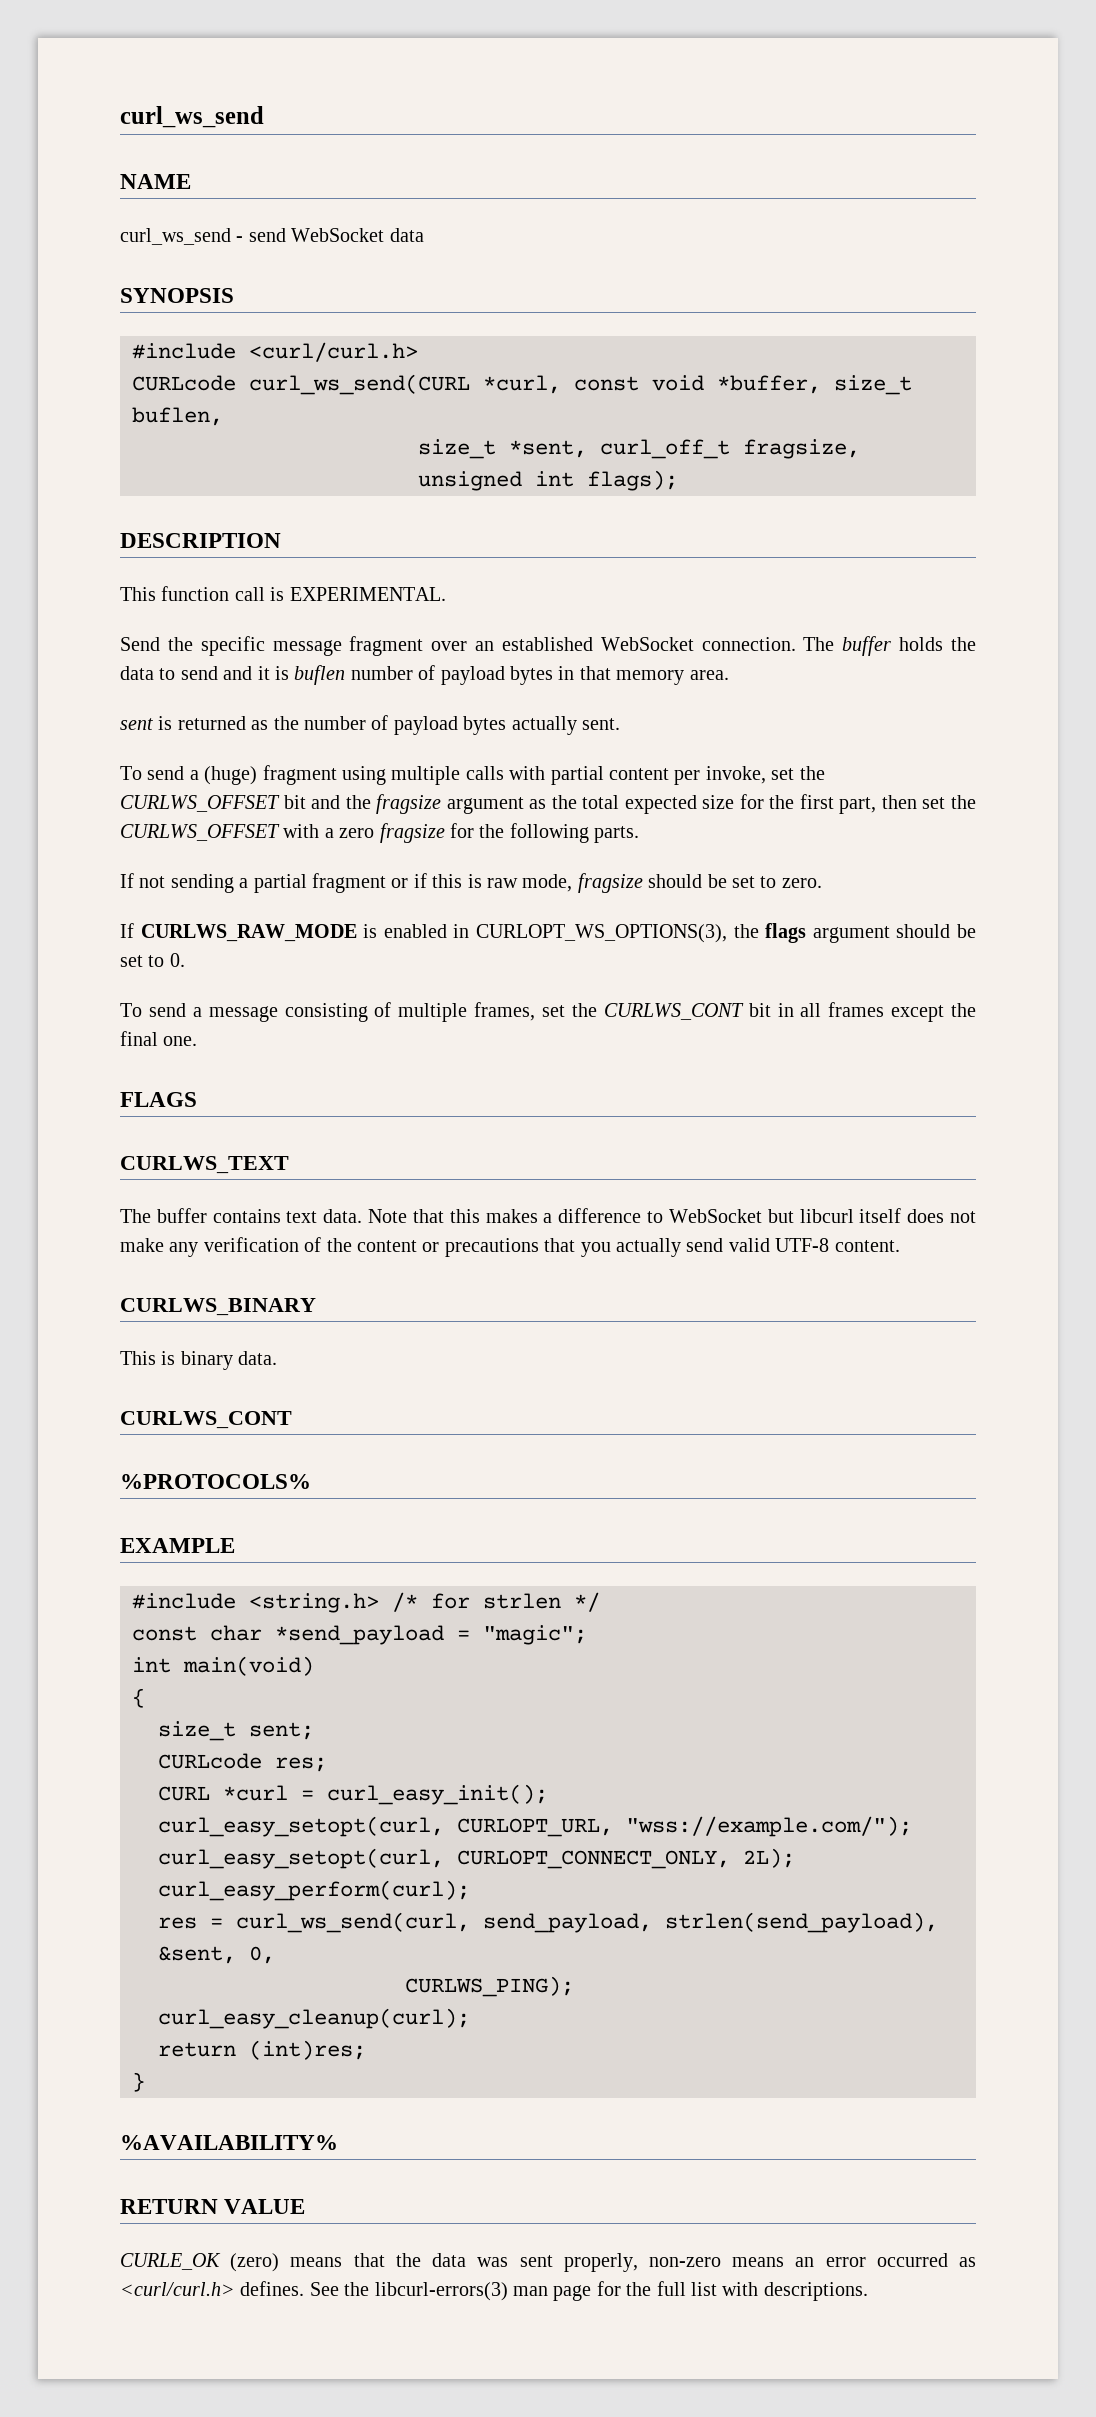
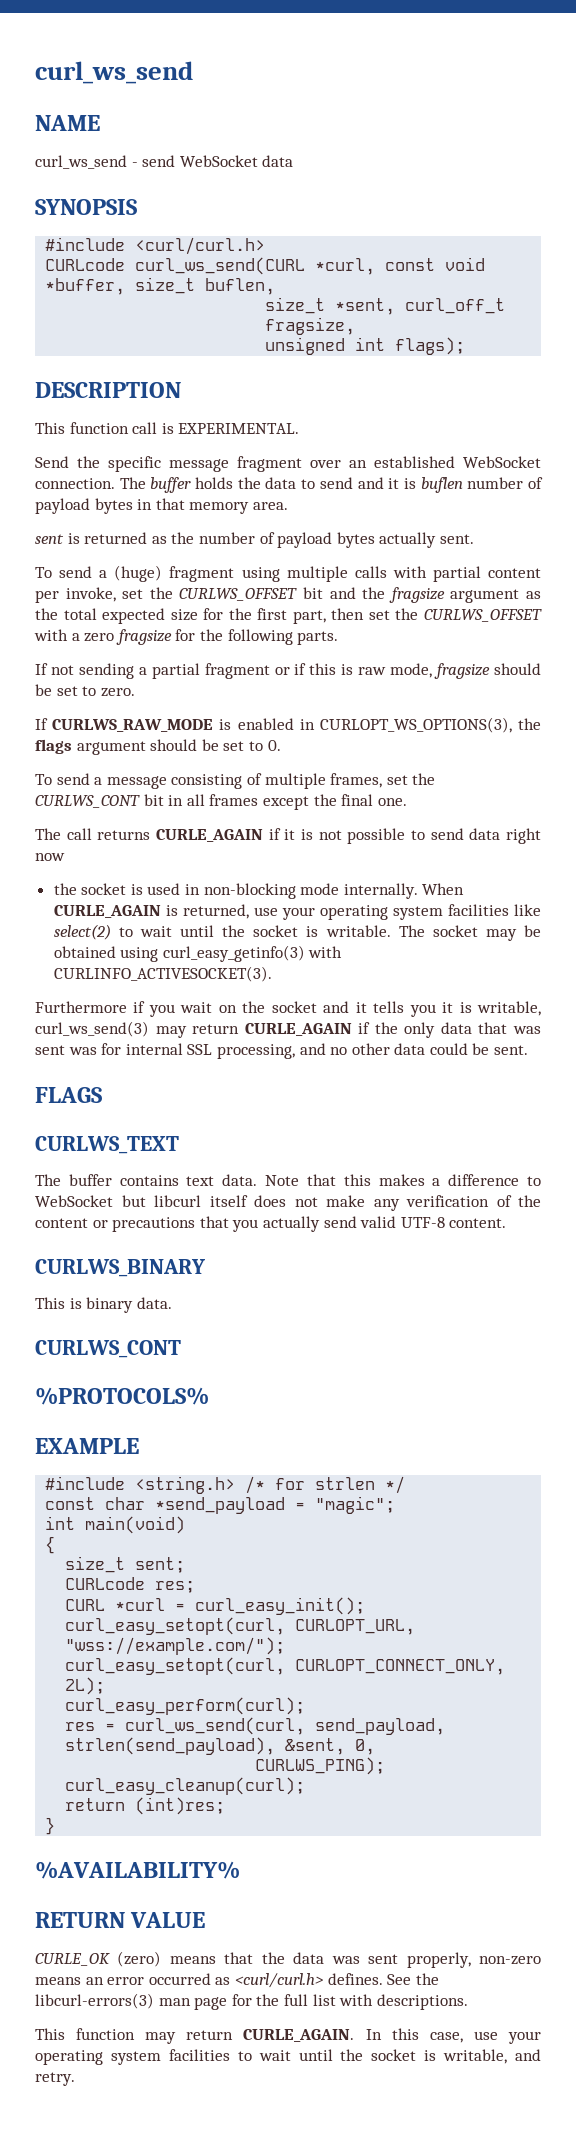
+ The call returns CURLE_AGAIN if it is not possible to send data right now
+ the socket is used in non-blocking mode internally. When CURLE_AGAIN is returned, use your operating system facilities like select(2) to wait until the socket is writable. The socket may be obtained using curl_easy_getinfo(3) with CURLINFO_ACTIVESOCKET(3).
+ Furthermore if you wait on the socket and it tells you it is writable, curl_ws_send(3) may return CURLE_AGAIN if the only data that was sent was for internal SSL processing, and no other data could be sent.
+ This function may return CURLE_AGAIN. In this case, use your operating system facilities to wait until the socket is writable, and retry.

